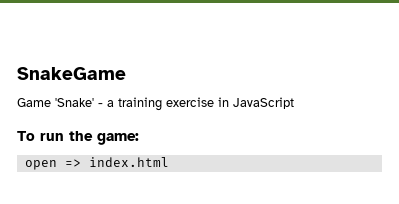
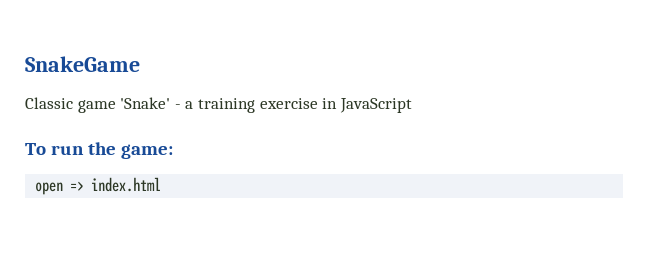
- Game 'Snake' - a training exercise in JavaScript
+ Classic game 'Snake' - a training exercise in JavaScript

